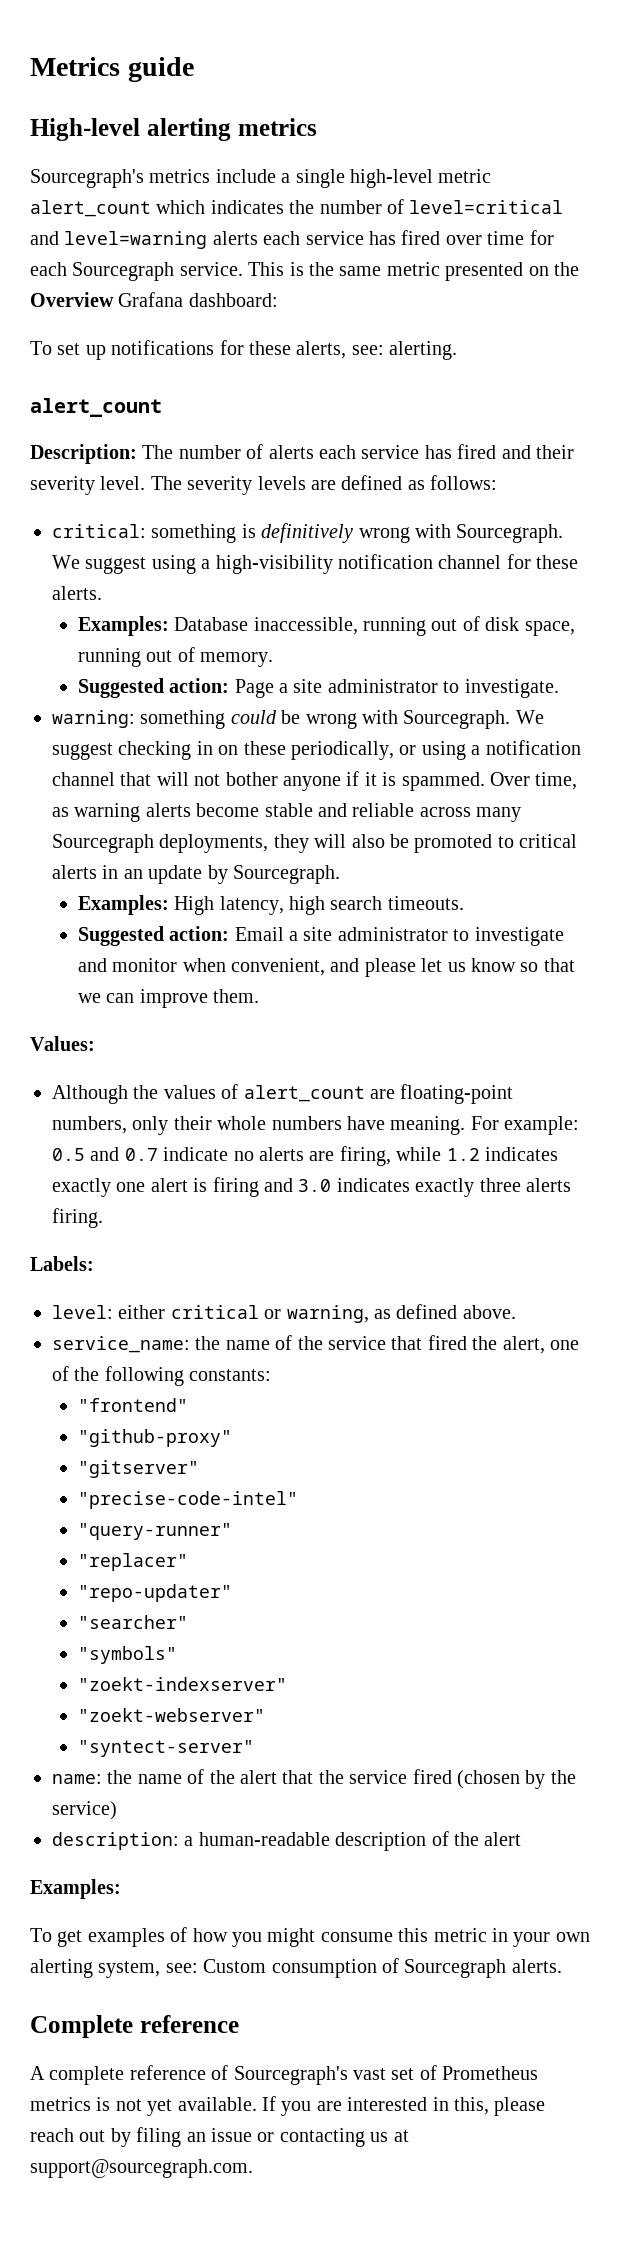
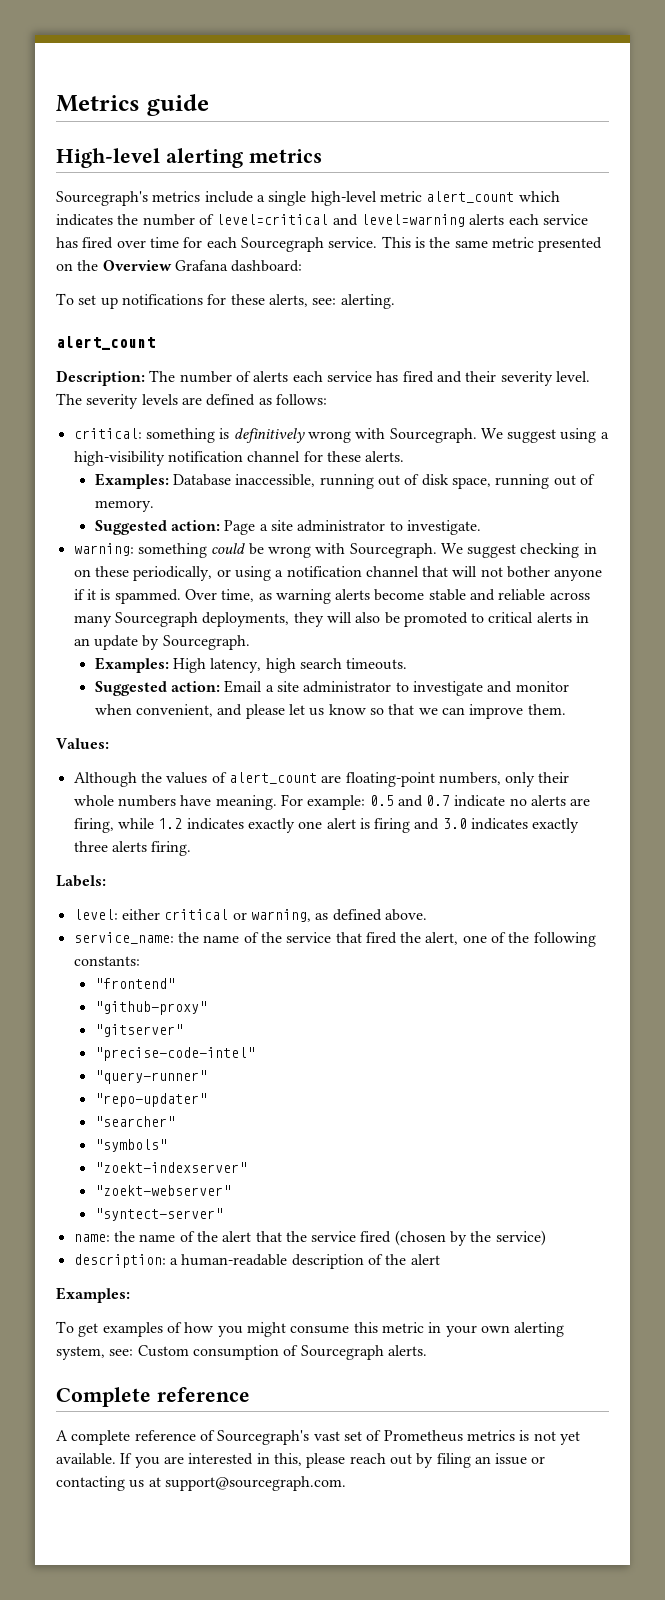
- "replacer"

